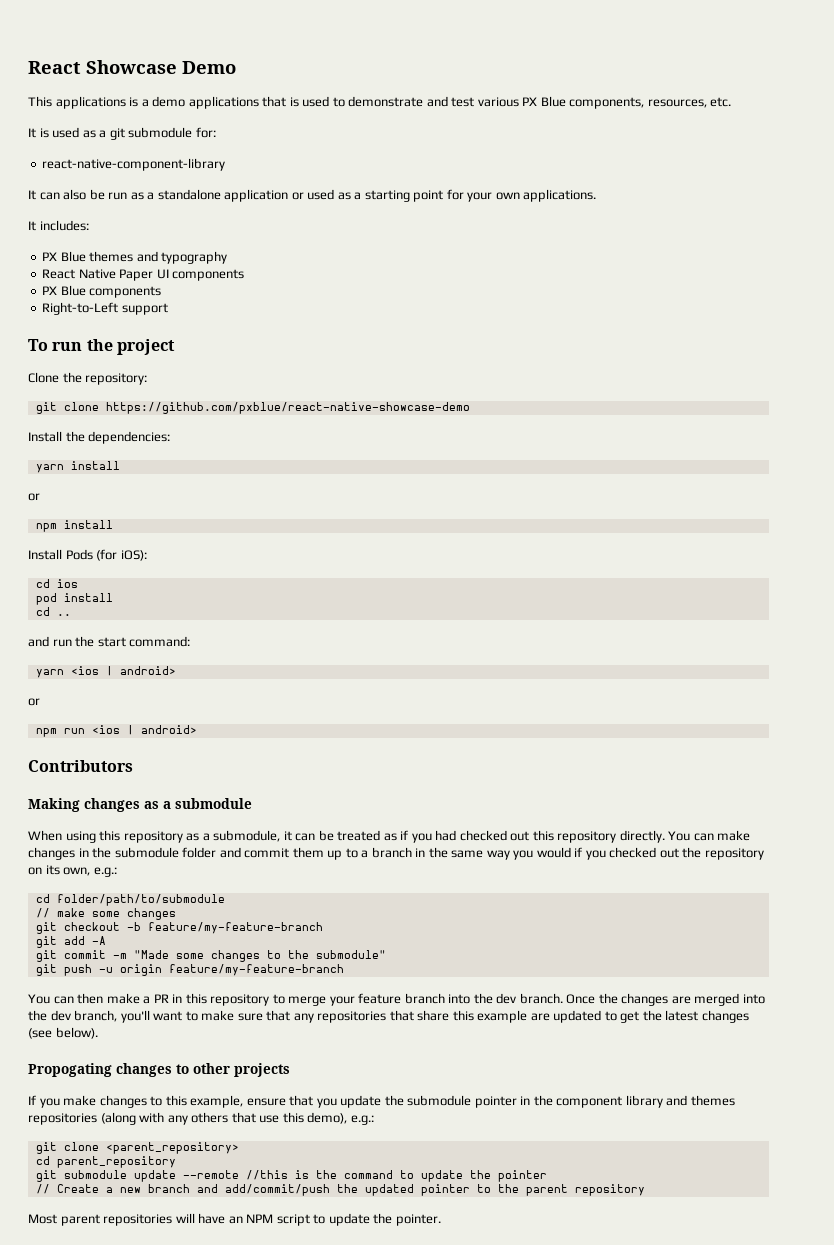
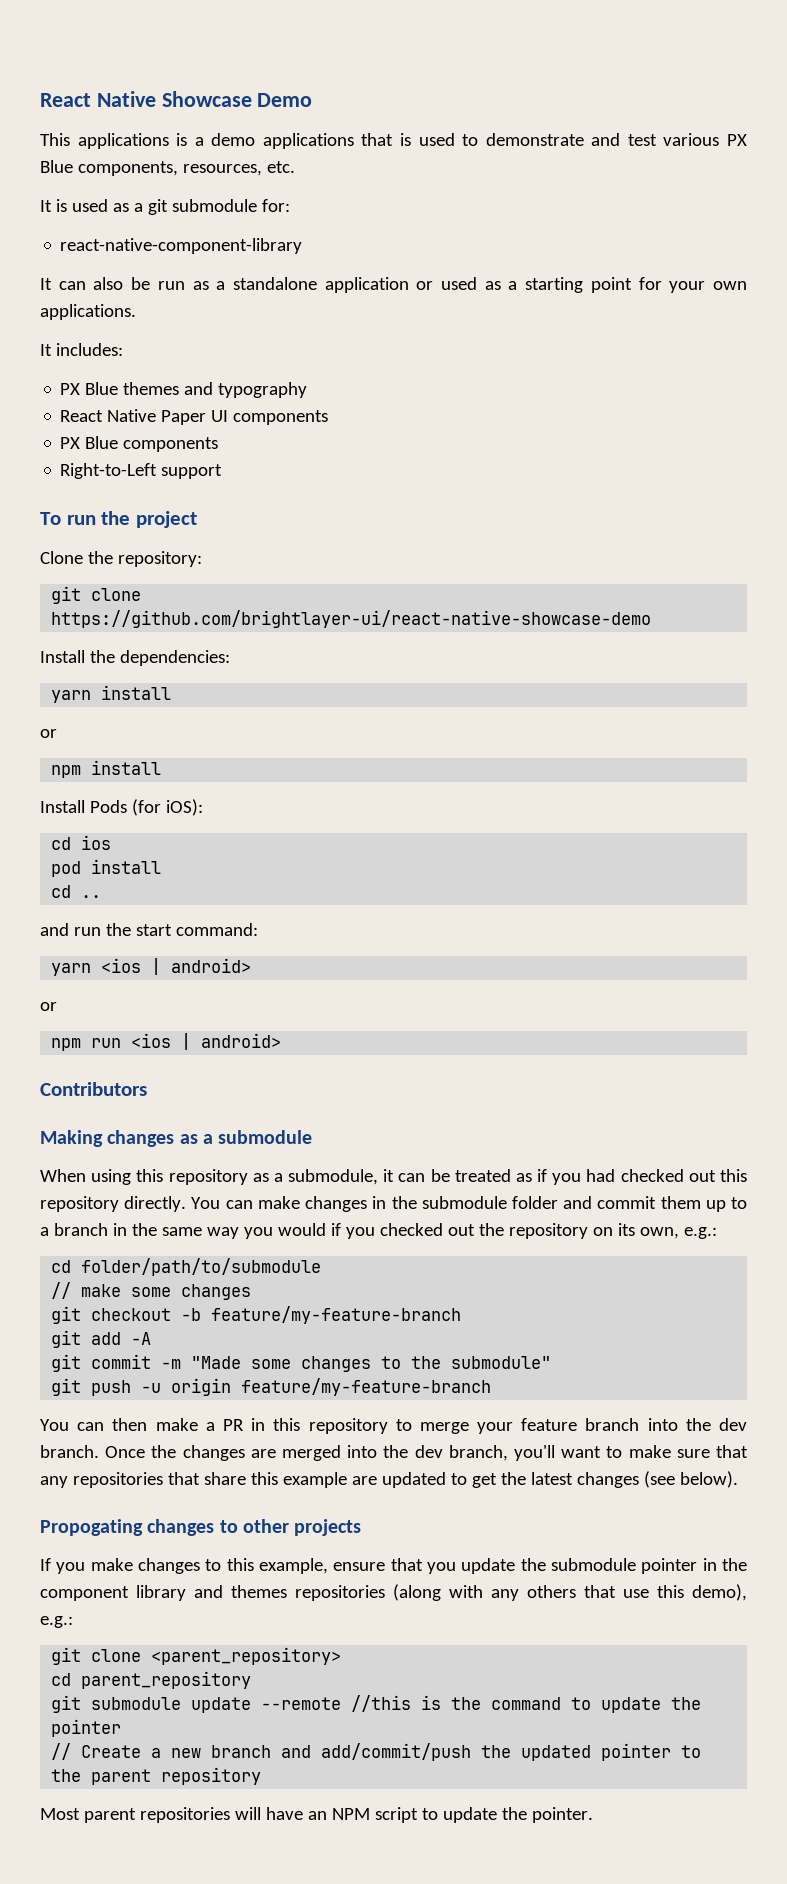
- React Showcase Demo
+ React Native Showcase Demo
- git clone https://github.com/pxblue/react-native-showcase-demo
+ git clone https://github.com/brightlayer-ui/react-native-showcase-demo

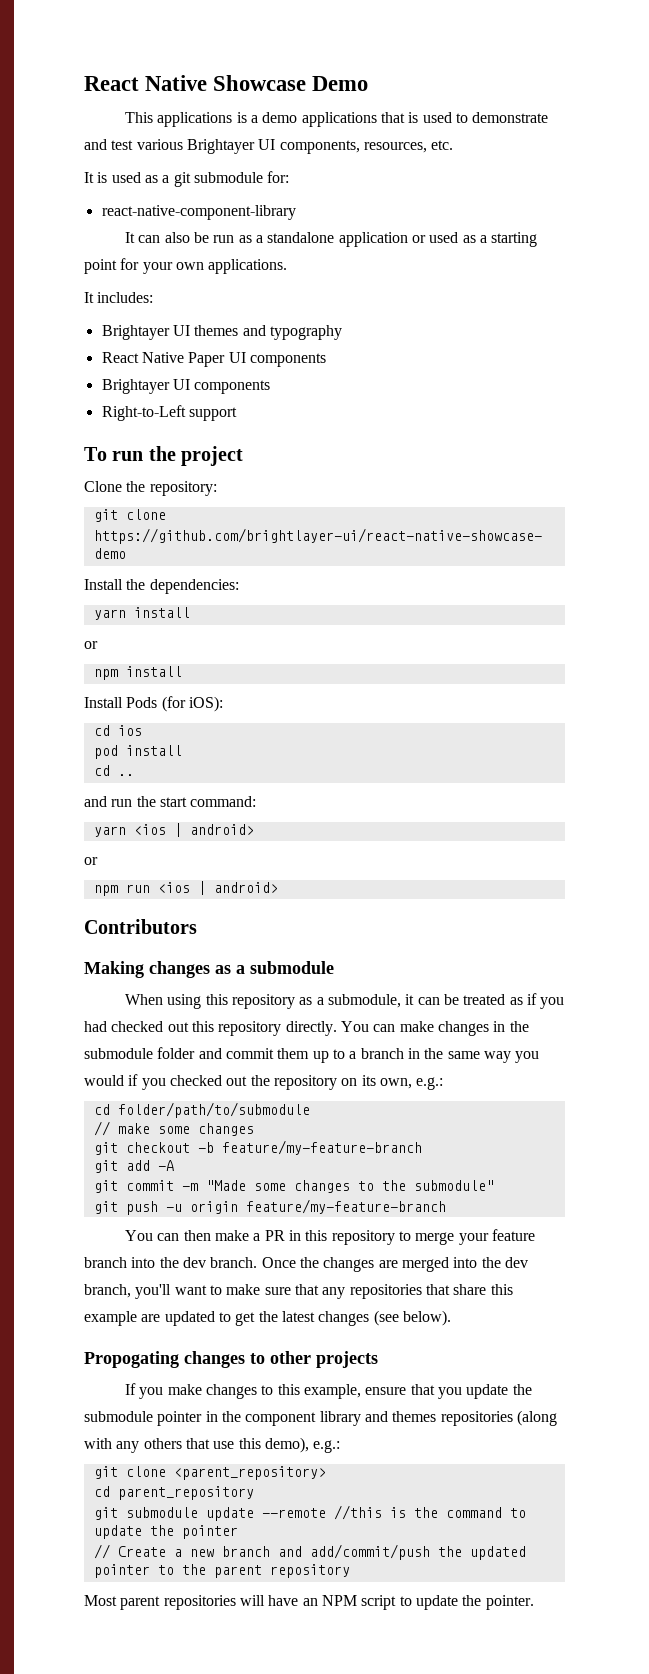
- This applications is a demo applications that is used to demonstrate and test various PX Blue components, resources, etc.
+ This applications is a demo applications that is used to demonstrate and test various Brightayer UI components, resources, etc.
- PX Blue themes and typography
+ Brightayer UI themes and typography
- PX Blue components
+ Brightayer UI components

